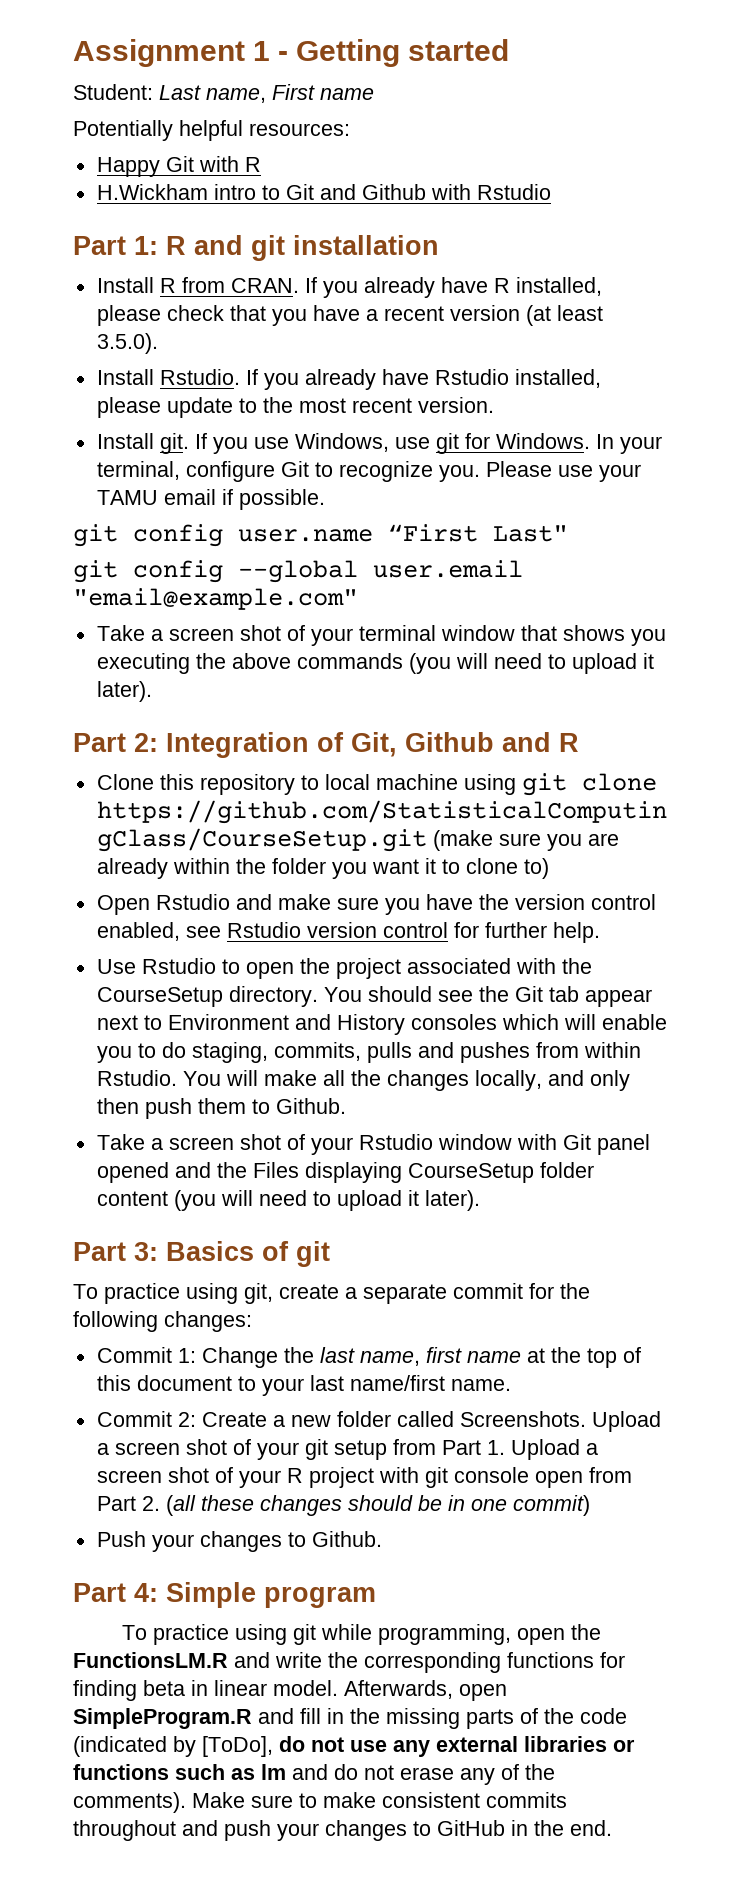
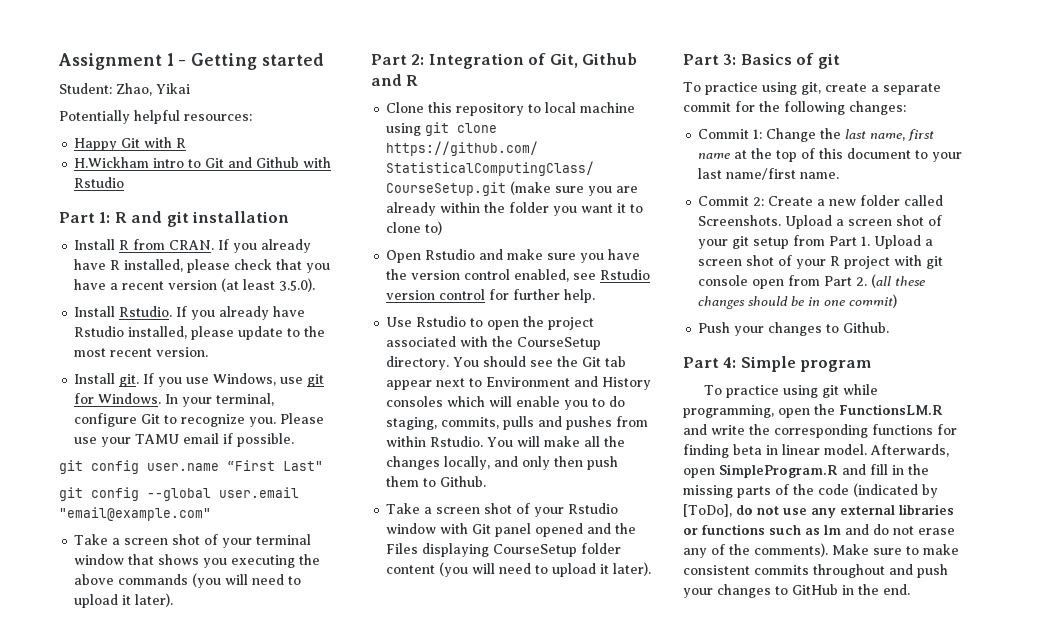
- Student: Last name, First name
+ Student: Zhao, Yikai

